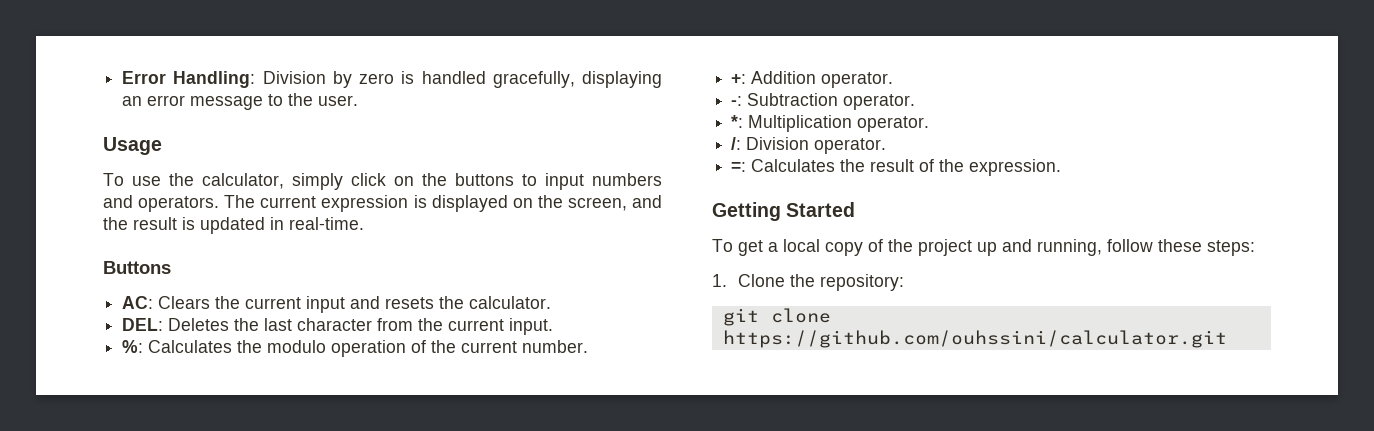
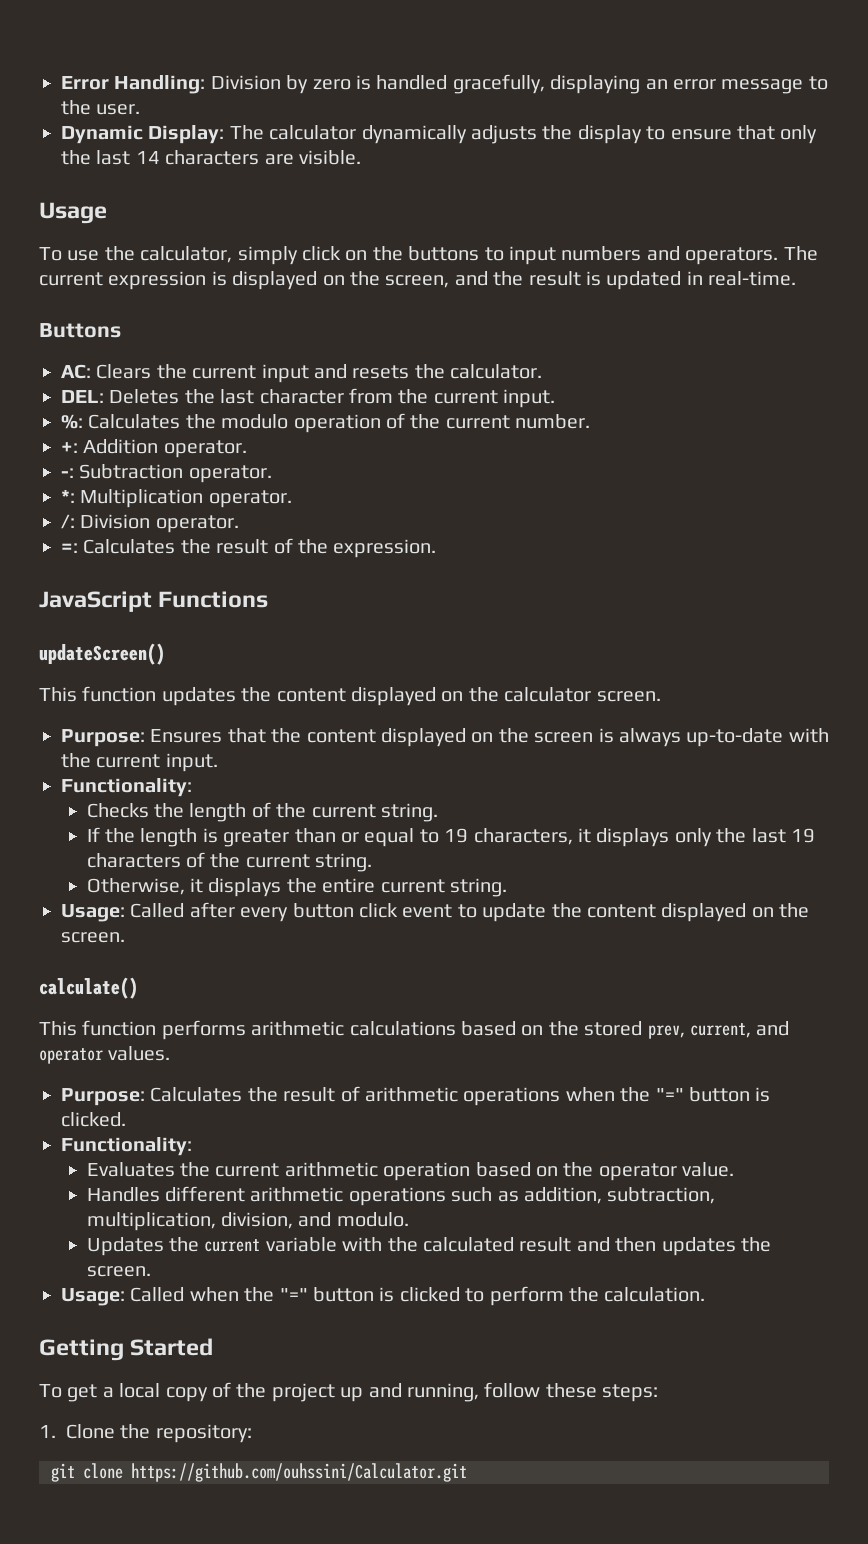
+ Dynamic Display: The calculator dynamically adjusts the display to ensure that only the last 14 characters are visible.
+ JavaScript Functions
+ updateScreen()
+ This function updates the content displayed on the calculator screen.
+ Purpose: Ensures that the content displayed on the screen is always up-to-date with the current input.
+ Functionality:
+ Checks the length of the current string.
+ If the length is greater than or equal to 19 characters, it displays only the last 19 characters of the current string.
+ Otherwise, it displays the entire current string.
+ Usage: Called after every button click event to update the content displayed on the screen.
+ calculate()
+ This function performs arithmetic calculations based on the stored prev, current, and operator values.
+ Purpose: Calculates the result of arithmetic operations when the "=" button is clicked.
+ Functionality:
+ Evaluates the current arithmetic operation based on the operator value.
+ Handles different arithmetic operations such as addition, subtraction, multiplication, division, and modulo.
+ Updates the current variable with the calculated result and then updates the screen.
+ Usage: Called when the "=" button is clicked to perform the calculation.
- git clone https://github.com/ouhssini/calculator.git
+ git clone https://github.com/ouhssini/Calculator.git

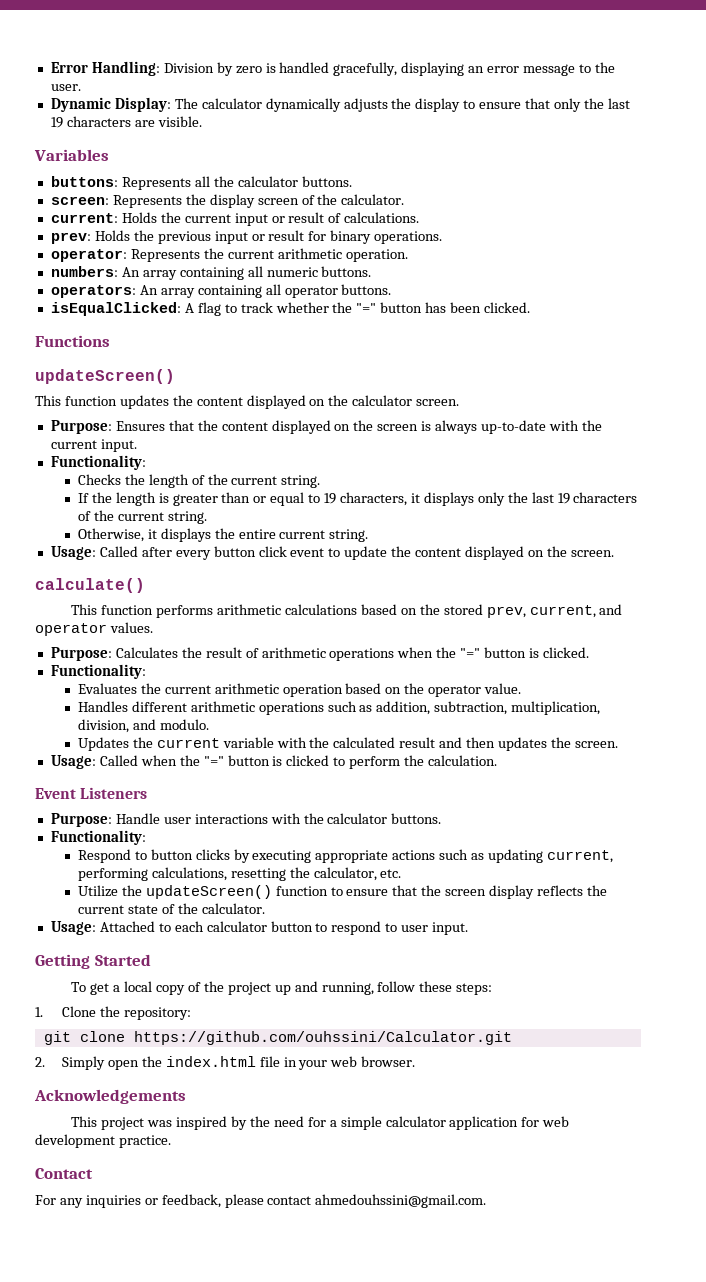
- Dynamic Display: The calculator dynamically adjusts the display to ensure that only the last 14 characters are visible.
+ Dynamic Display: The calculator dynamically adjusts the display to ensure that only the last 19 characters are visible.
- Usage
- To use the calculator, simply click on the buttons to input numbers and operators. The current expression is displayed on the screen, and the result is updated in real-time.
- Buttons
- AC: Clears the current input and resets the calculator.
- DEL: Deletes the last character from the current input.
- %: Calculates the modulo operation of the current number.
- +: Addition operator.
- -: Subtraction operator.
- *: Multiplication operator.
- /: Division operator.
- =: Calculates the result of the expression.
- JavaScript Functions
+ Variables
+ buttons: Represents all the calculator buttons.
+ screen: Represents the display screen of the calculator.
+ current: Holds the current input or result of calculations.
+ prev: Holds the previous input or result for binary operations.
+ operator: Represents the current arithmetic operation.
+ numbers: An array containing all numeric buttons.
+ operators: An array containing all operator buttons.
+ isEqualClicked: A flag to track whether the "=" button has been clicked.
+ Functions
+ Event Listeners
+ Purpose: Handle user interactions with the calculator buttons.
+ Functionality:
+ Respond to button clicks by executing appropriate actions such as updating current, performing calculations, resetting the calculator, etc.
+ Utilize the updateScreen() function to ensure that the screen display reflects the current state of the calculator.
+ Usage: Attached to each calculator button to respond to user input.
+ 2. Simply open the index.html file in your web browser.
+ Acknowledgements
+ This project was inspired by the need for a simple calculator application for web development practice.
+ Contact
+ For any inquiries or feedback, please contact ahmedouhssini@gmail.com.

